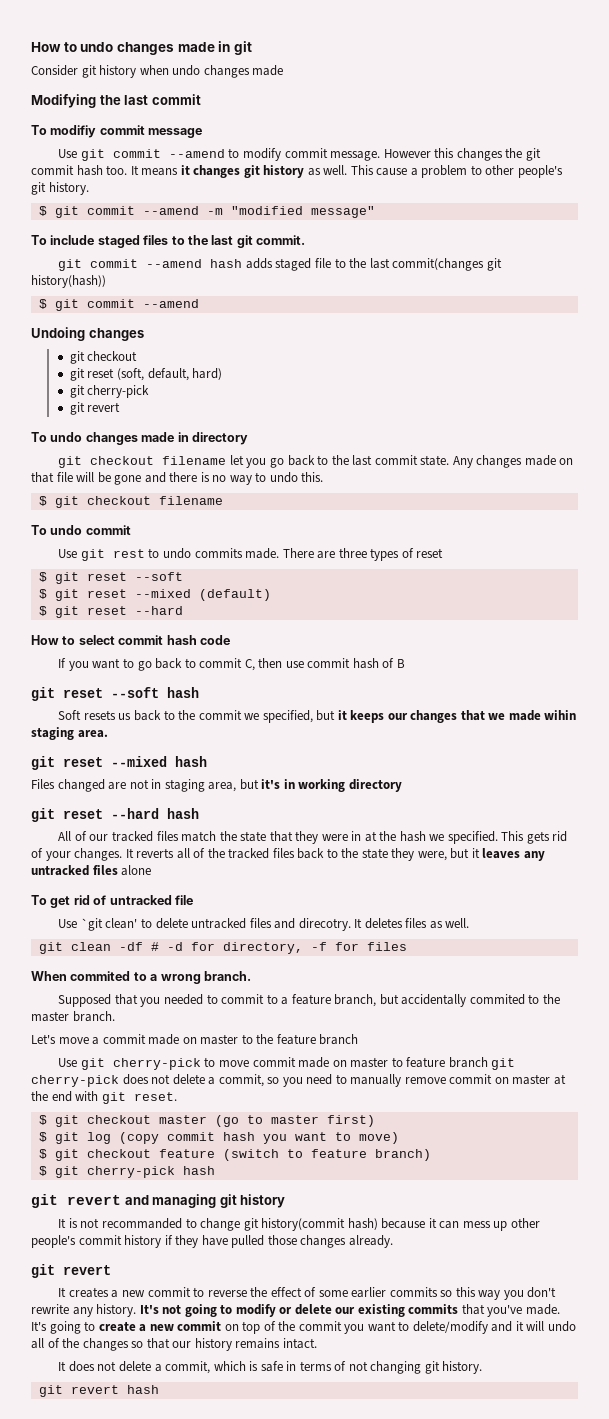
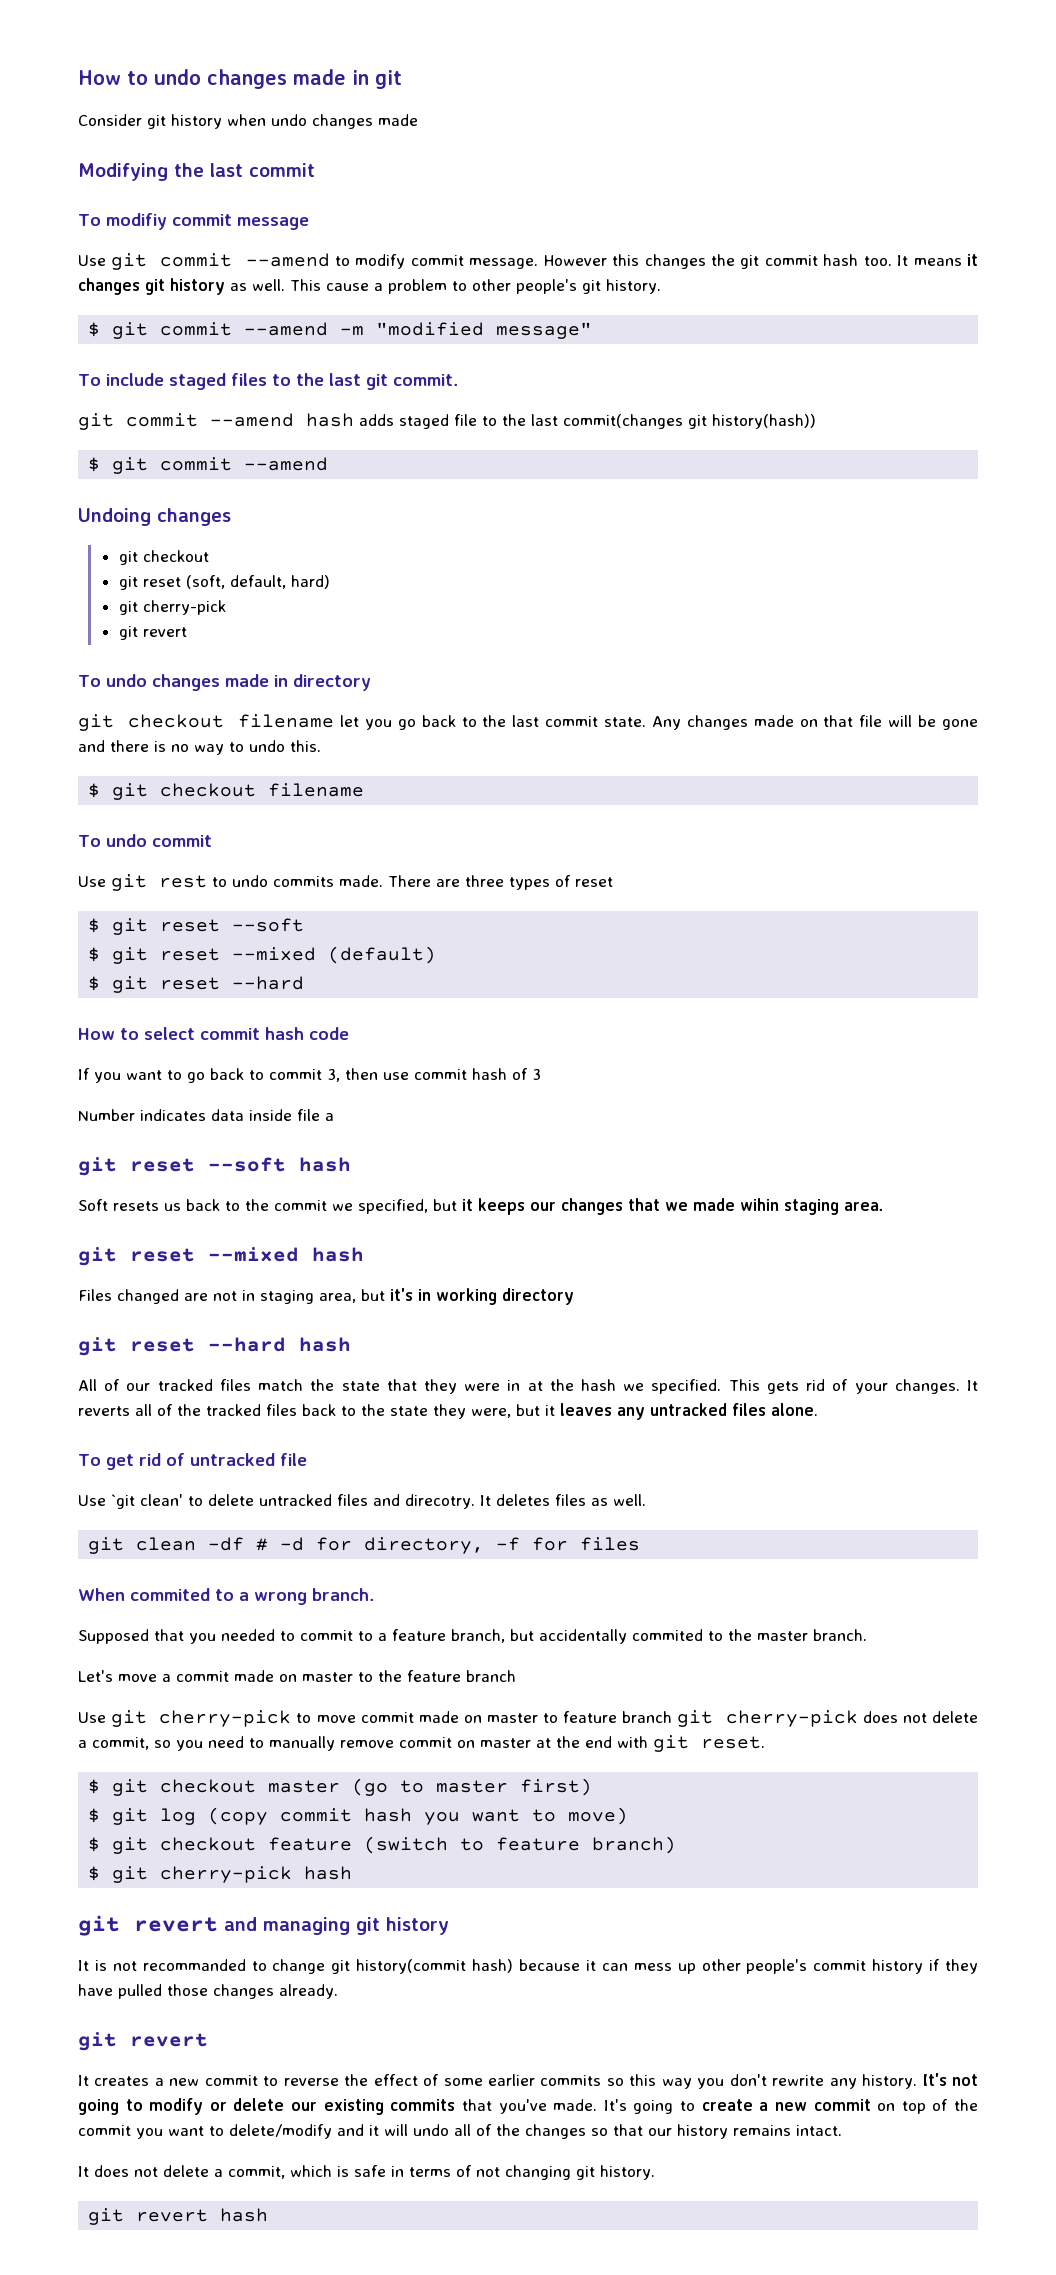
- If you want to go back to commit C, then use commit hash of B
+ If you want to go back to commit 3, then use commit hash of 3
+ Number indicates data inside file a
- It reverts all of the tracked files back to the state they were, but it leaves any untracked files alone
+ It reverts all of the tracked files back to the state they were, but it leaves any untracked files alone.

